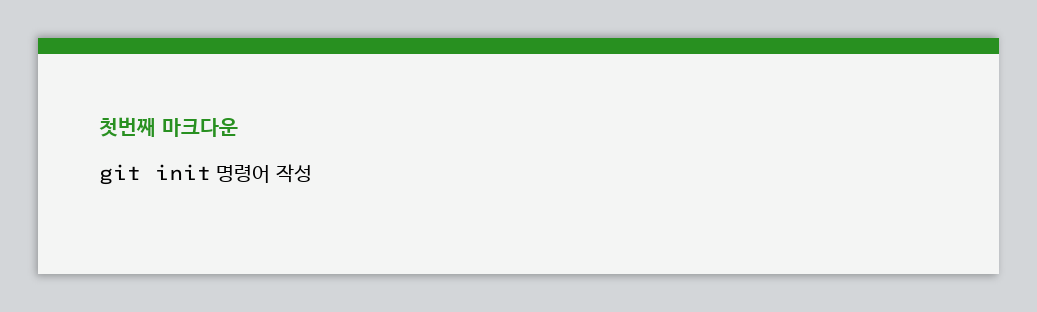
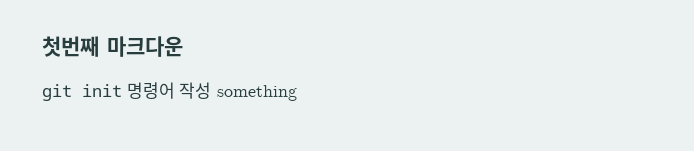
- git init 명령어 작성
+ git init 명령어 작성 something

